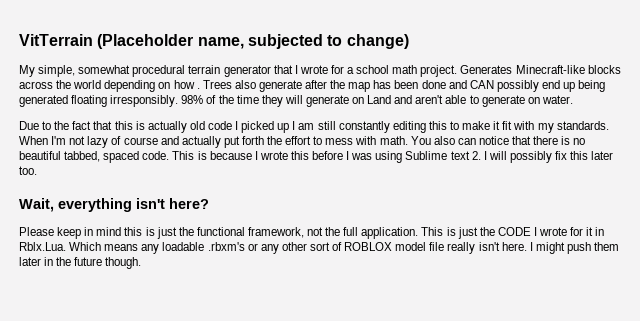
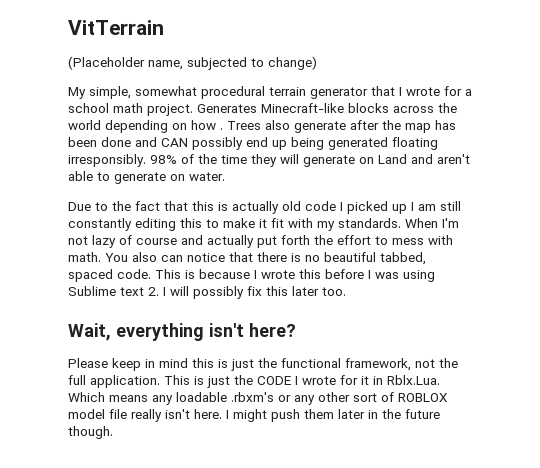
- VitTerrain (Placeholder name, subjected to change)
+ VitTerrain
+ (Placeholder name, subjected to change)

